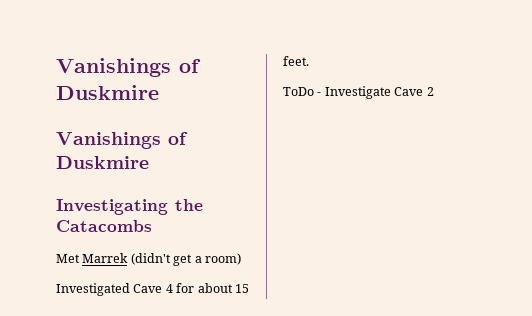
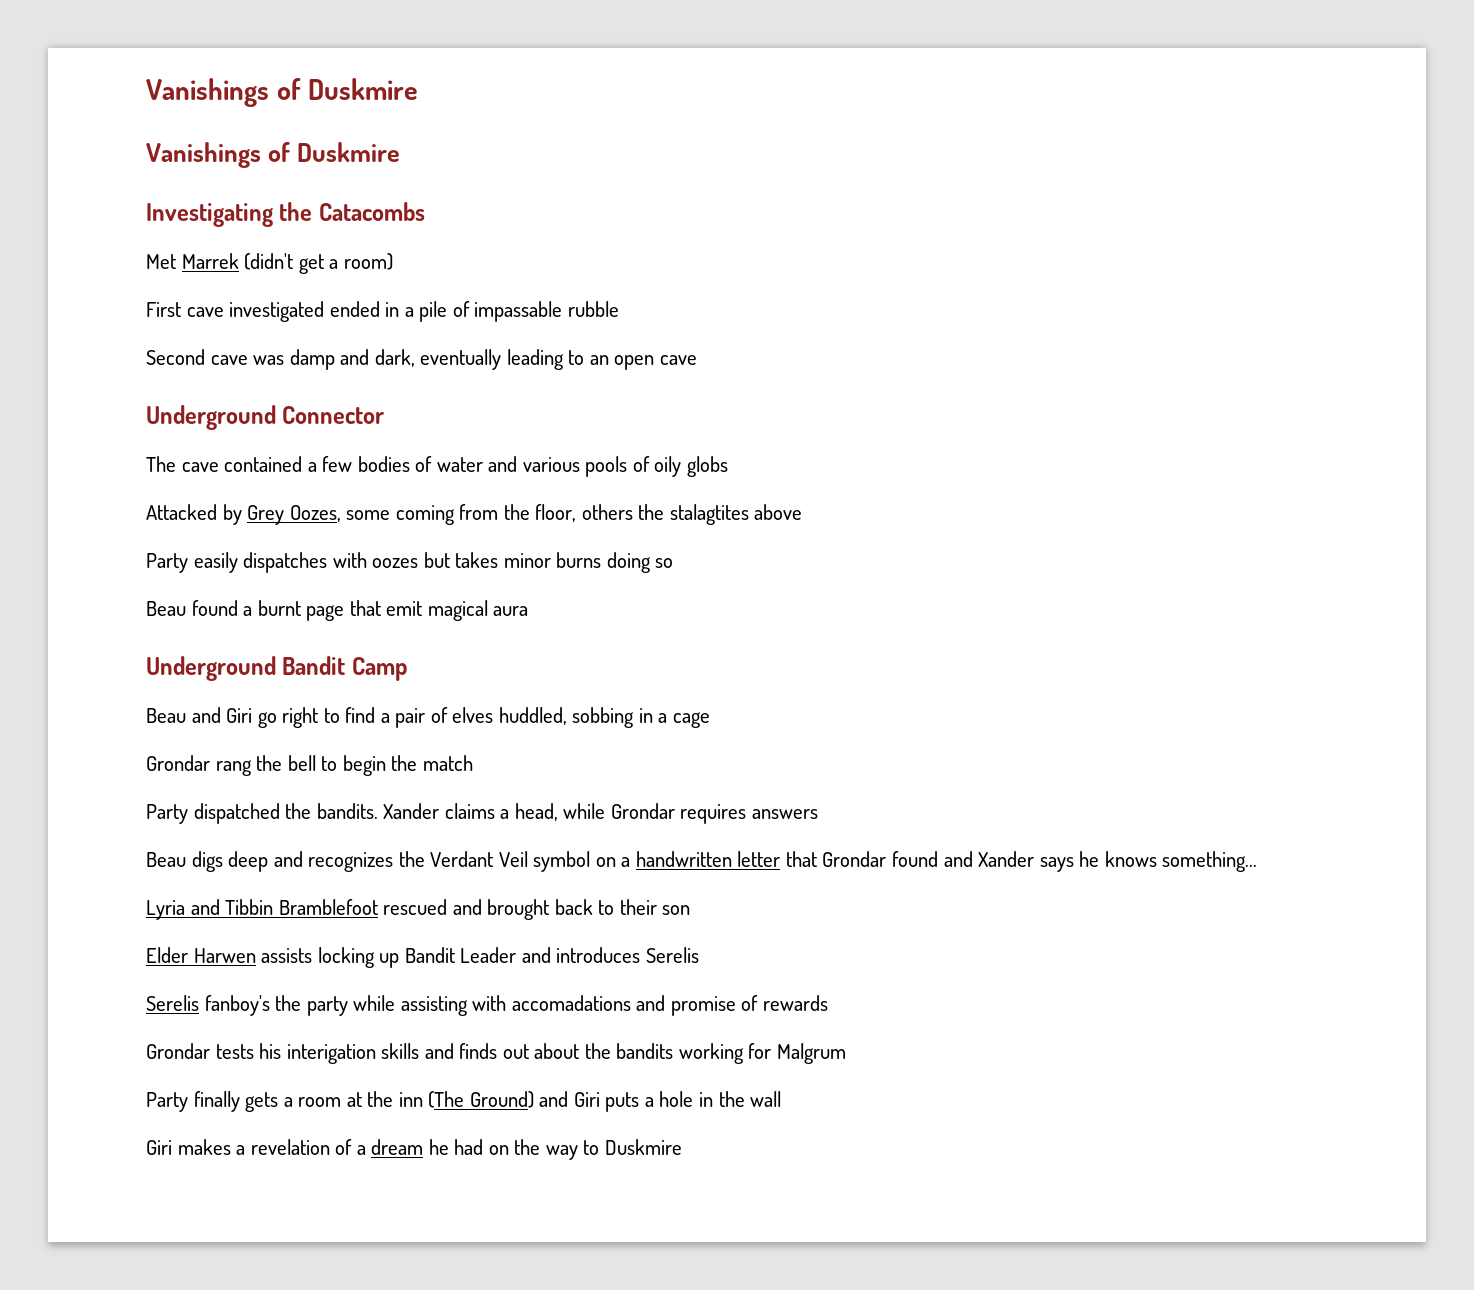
- Investigated Cave 4 for about 15 feet.
- ToDo - Investigate Cave 2
+ First cave investigated ended in a pile of impassable rubble
+ Second cave was damp and dark, eventually leading to an open cave
+ Underground Connector
+ The cave contained a few bodies of water and various pools of oily globs
+ Attacked by Grey Oozes, some coming from the floor, others the stalagtites above
+ Party easily dispatches with oozes but takes minor burns doing so
+ Beau found a burnt page that emit magical aura
+ Underground Bandit Camp
+ Beau and Giri go right to find a pair of elves huddled, sobbing in a cage
+ Grondar rang the bell to begin the match
+ Party dispatched the bandits. Xander claims a head, while Grondar requires answers
+ Beau digs deep and recognizes the Verdant Veil symbol on a handwritten letter that Grondar found and Xander says he knows something...
+ Lyria and Tibbin Bramblefoot rescued and brought back to their son
+ Elder Harwen assists locking up Bandit Leader and introduces Serelis
+ Serelis fanboy's the party while assisting with accomadations and promise of rewards
+ Grondar tests his interigation skills and finds out about the bandits working for Malgrum
+ Party finally gets a room at the inn (The Ground) and Giri puts a hole in the wall
+ Giri makes a revelation of a dream he had on the way to Duskmire

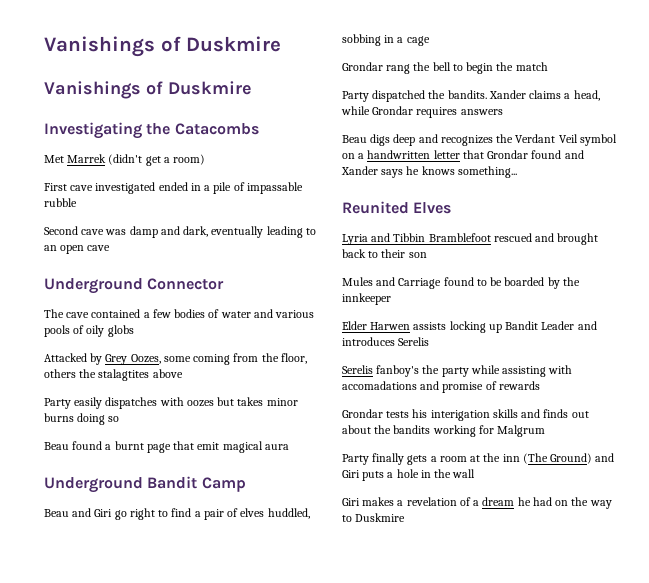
+ Reunited Elves
+ Mules and Carriage found to be boarded by the innkeeper

